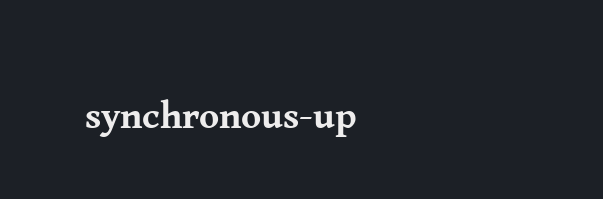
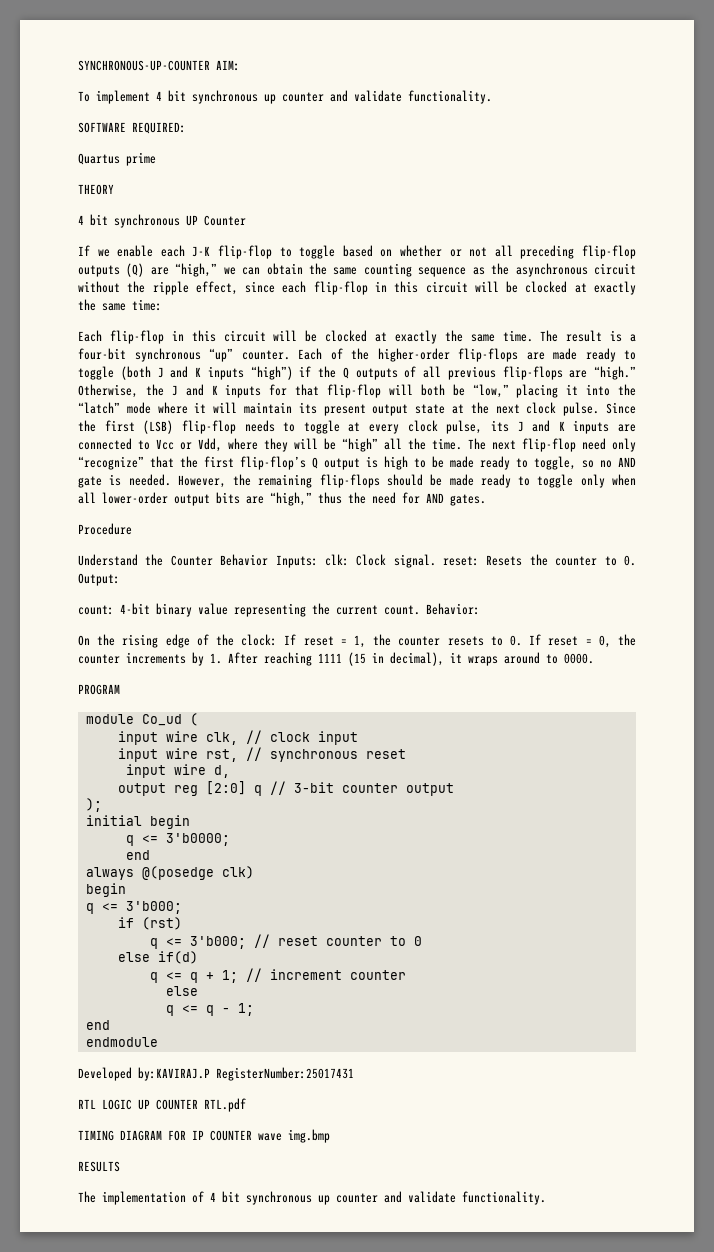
- synchronous-up
+ SYNCHRONOUS-UP-COUNTER AIM:
+ To implement 4 bit synchronous up counter and validate functionality.
+ SOFTWARE REQUIRED:
+ Quartus prime
+ THEORY
+ 4 bit synchronous UP Counter
+ If we enable each J-K flip-flop to toggle based on whether or not all preceding flip-flop outputs (Q) are “high,” we can obtain the same counting sequence as the asynchronous circuit without the ripple effect, since each flip-flop in this circuit will be clocked at exactly the same time:
+ Each flip-flop in this circuit will be clocked at exactly the same time. The result is a four-bit synchronous “up” counter. Each of the higher-order flip-flops are made ready to toggle (both J and K inputs “high”) if the Q outputs of all previous flip-flops are “high.” Otherwise, the J and K inputs for that flip-flop will both be “low,” placing it into the “latch” mode where it will maintain its present output state at the next clock pulse. Since the first (LSB) flip-flop needs to toggle at every clock pulse, its J and K inputs are connected to Vcc or Vdd, where they will be “high” all the time. The next flip-flop need only “recognize” that the first flip-flop’s Q output is high to be made ready to toggle, so no AND gate is needed. However, the remaining flip-flops should be made ready to toggle only when all lower-order output bits are “high,” thus the need for AND gates.
+ Procedure
+ Understand the Counter Behavior Inputs: clk: Clock signal. reset: Resets the counter to 0. Output:
+ count: 4-bit binary value representing the current count. Behavior:
+ On the rising edge of the clock: If reset = 1, the counter resets to 0. If reset = 0, the counter increments by 1. After reaching 1111 (15 in decimal), it wraps around to 0000.
+ PROGRAM
+ module Co_ud (
+ input wire clk, // clock input
+ input wire rst, // synchronous reset
+ input wire d,
+ output reg [2:0] q // 3-bit counter output
+ );
+ initial begin
+ q <= 3'b0000;
+ end
+ always @(posedge clk)
+ begin
+ q <= 3'b000;
+ if (rst)
+ q <= 3'b000; // reset counter to 0
+ else if(d)
+ q <= q + 1; // increment counter
+ else
+ q <= q - 1;
+ end
+ endmodule
+ Developed by:KAVIRAJ.P RegisterNumber:25017431
+ RTL LOGIC UP COUNTER RTL.pdf
+ TIMING DIAGRAM FOR IP COUNTER wave img.bmp
+ RESULTS
+ The implementation of 4 bit synchronous up counter and validate functionality.

